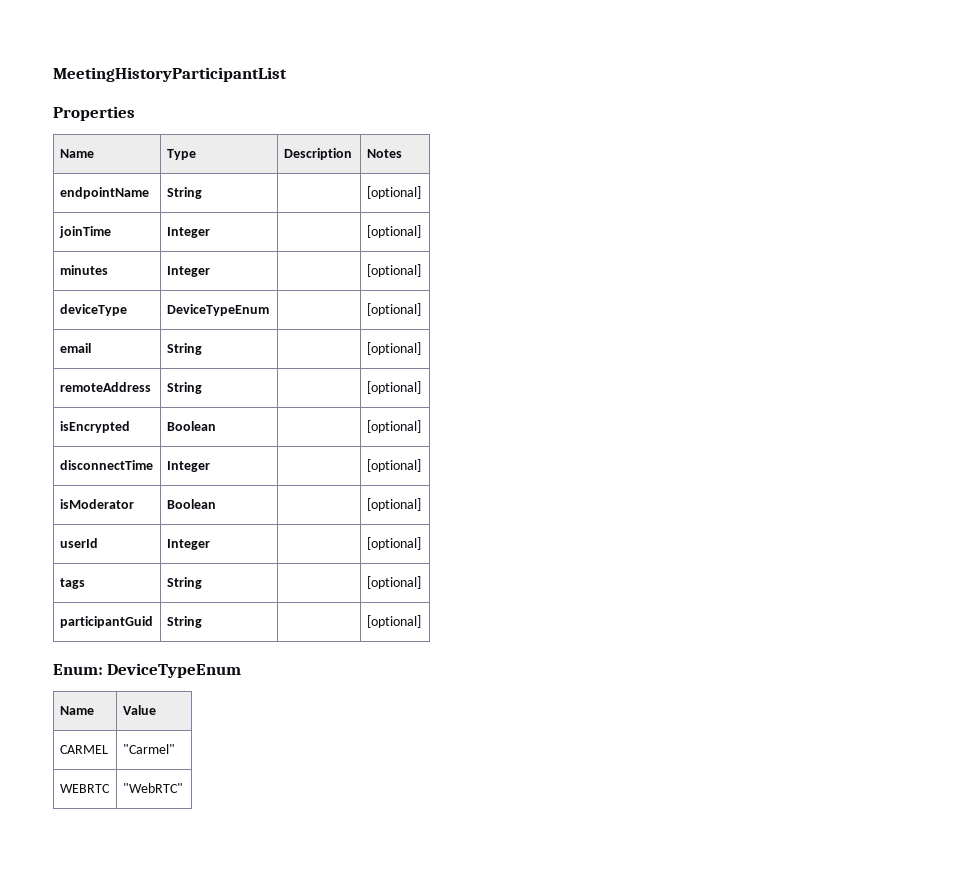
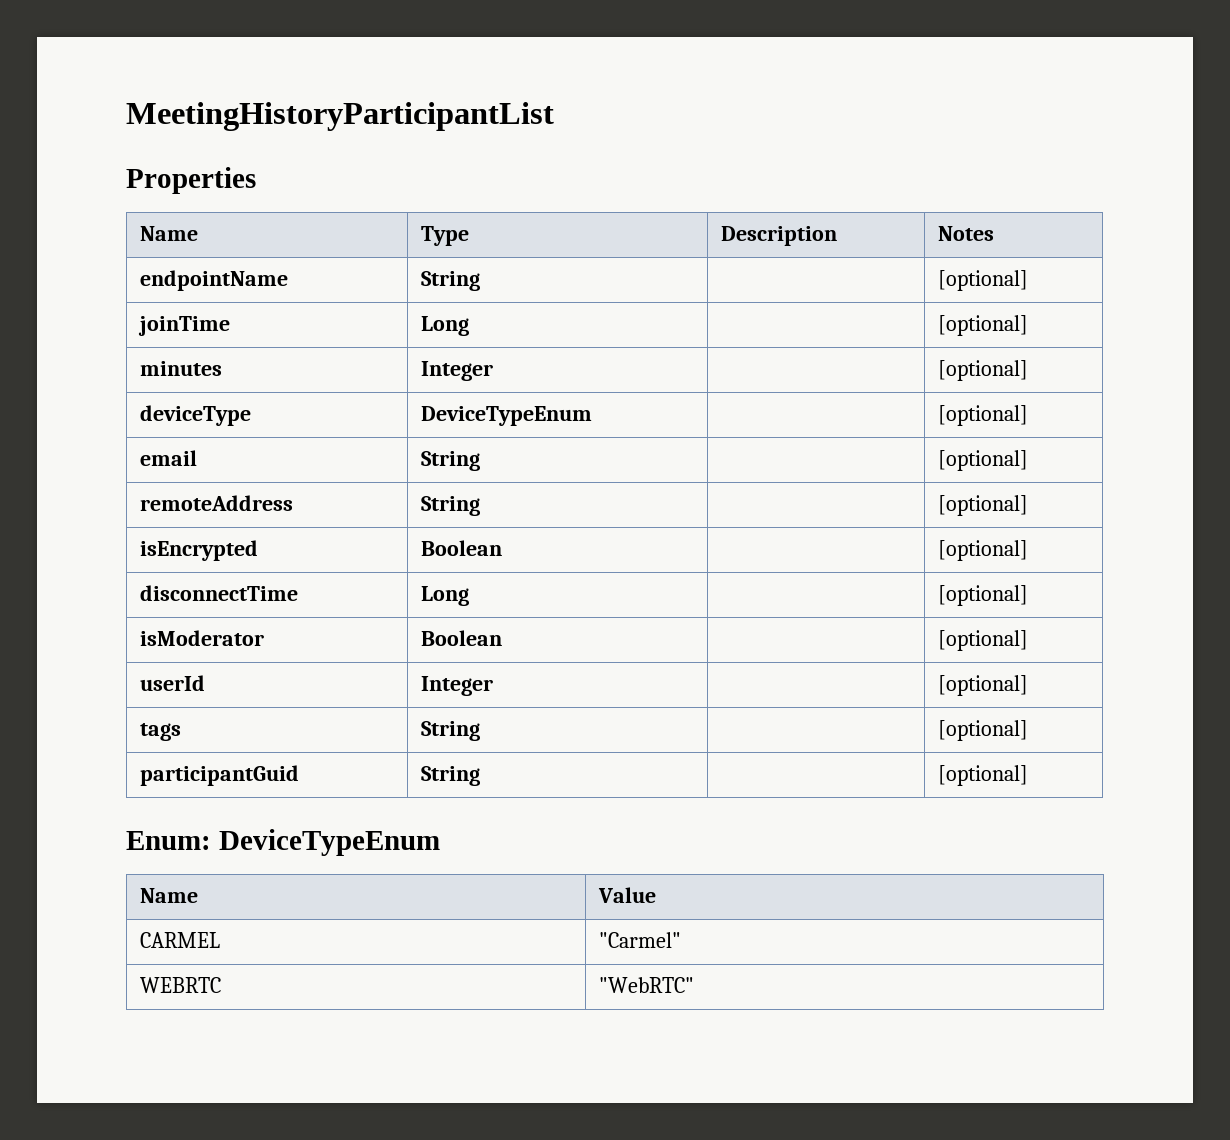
- joinTime | Integer | | [optional]
+ joinTime | Long | | [optional]
- disconnectTime | Integer | | [optional]
+ disconnectTime | Long | | [optional]

